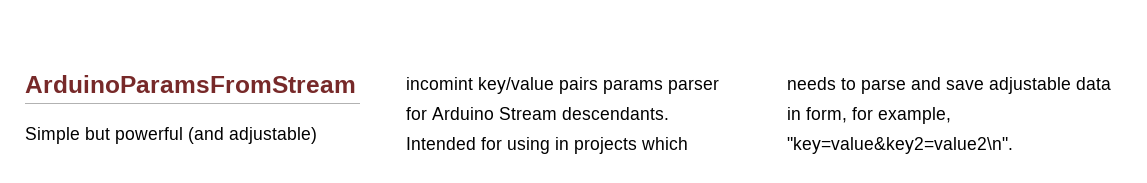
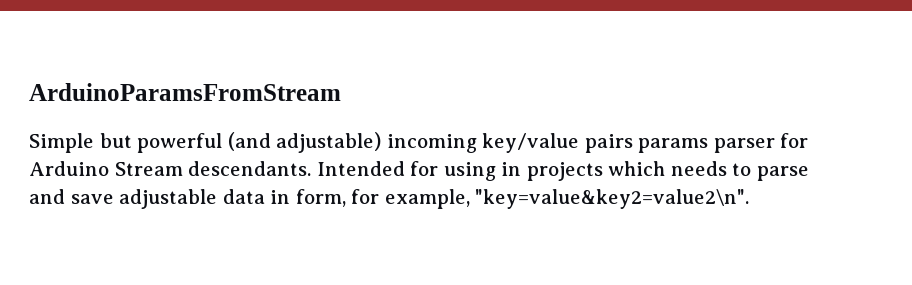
- Simple but powerful (and adjustable) incomint key/value pairs params parser for Arduino Stream descendants.
+ Simple but powerful (and adjustable) incoming key/value pairs params parser for Arduino Stream descendants.

